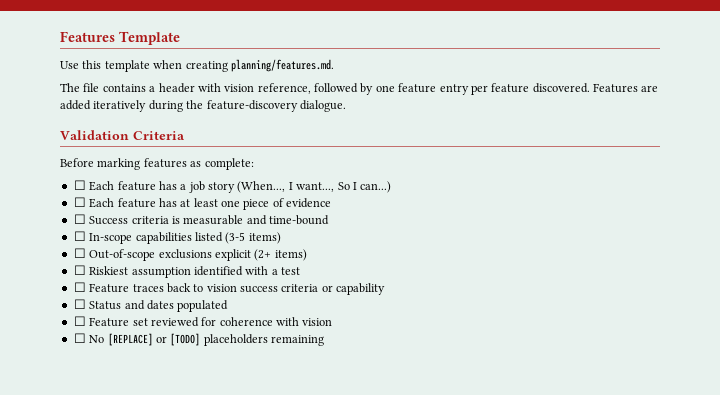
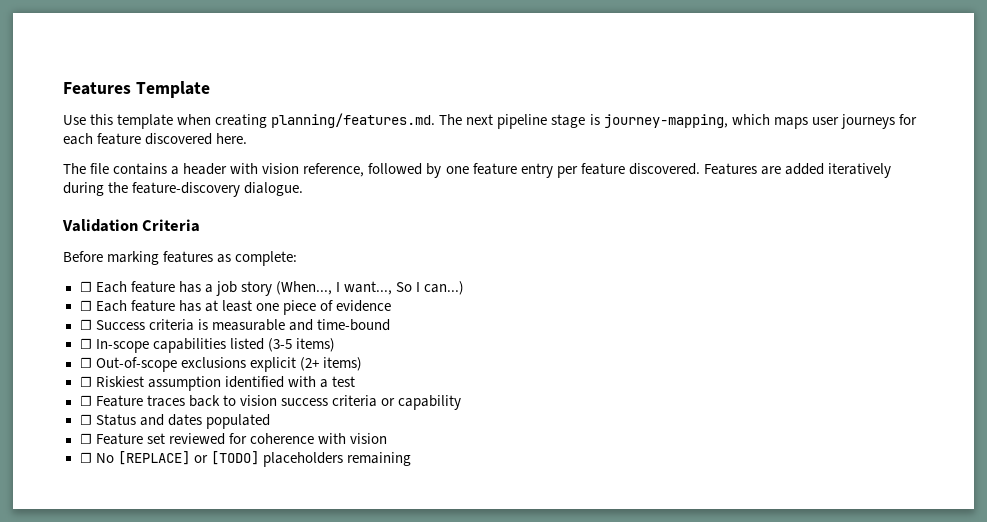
- Use this template when creating planning/features.md.
+ Use this template when creating planning/features.md. The next pipeline stage is journey-mapping, which maps user journeys for each feature discovered here.

